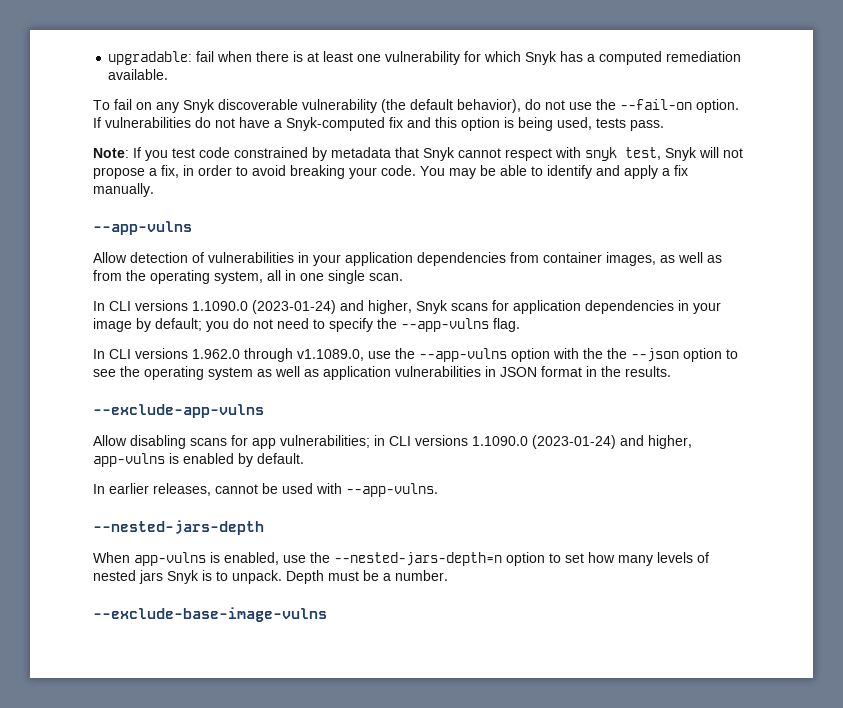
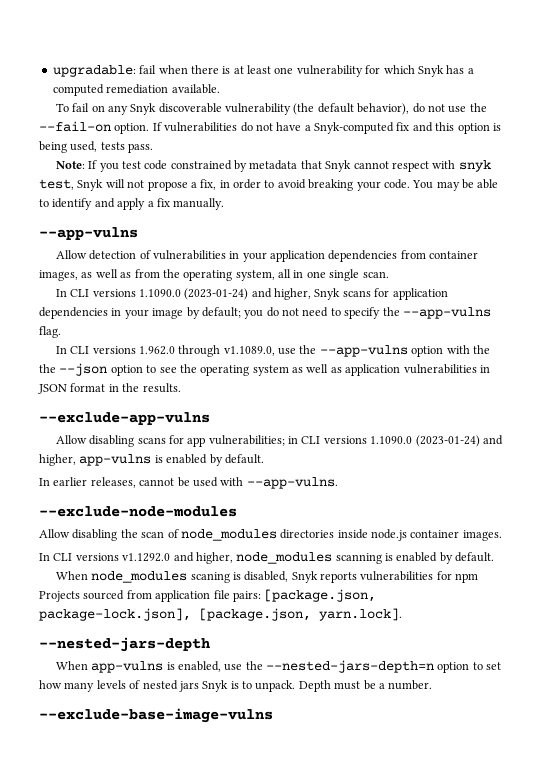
+ --exclude-node-modules
+ Allow disabling the scan of node_modules directories inside node.js container images.
+ In CLI versions v1.1292.0 and higher, node_modules scanning is enabled by default.
+ When node_modules scaning is disabled, Snyk reports vulnerabilities for npm Projects sourced from application file pairs: [package.json, package-lock.json], [package.json, yarn.lock].

